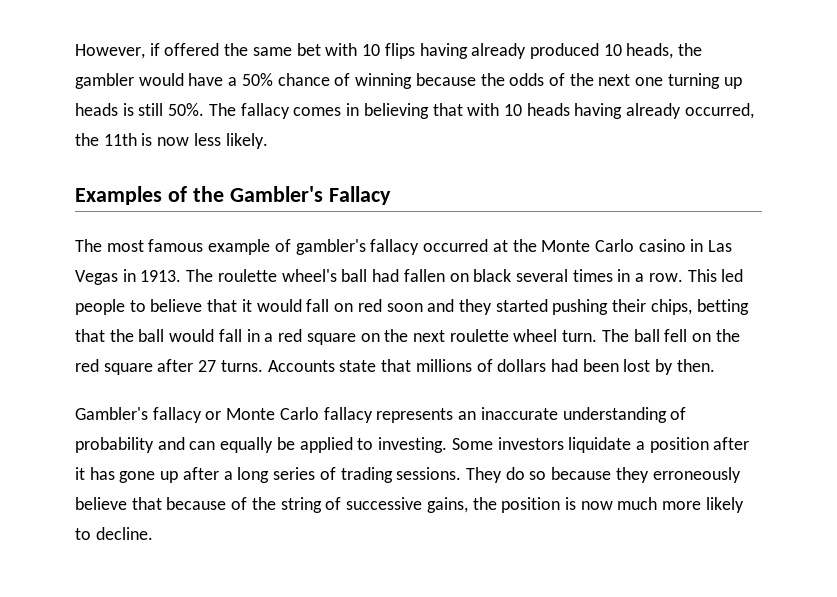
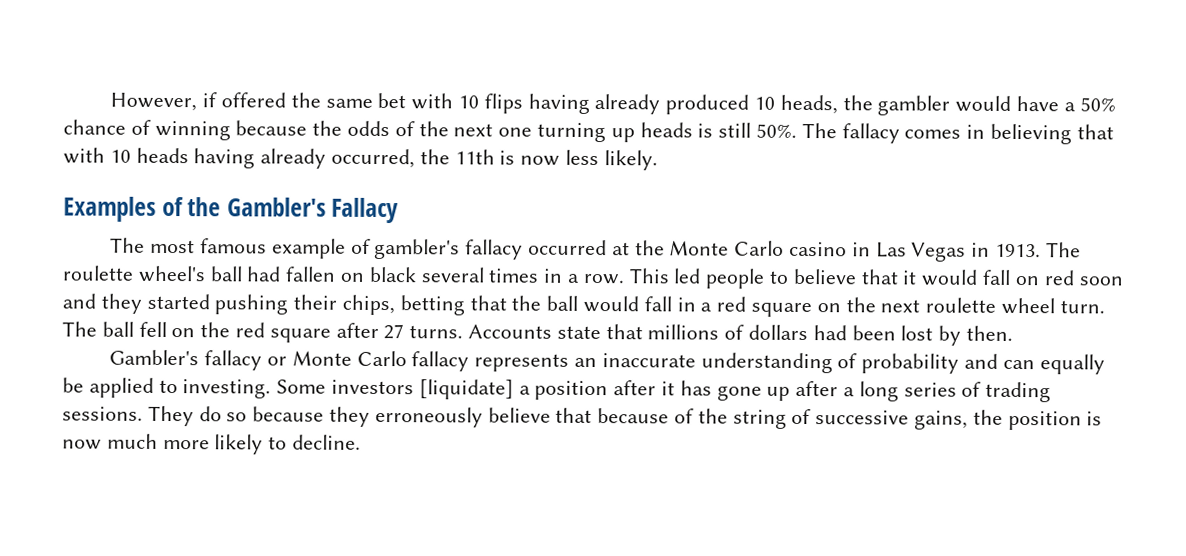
- Some investors liquidate a position after it has gone up after a long series of trading sessions.
+ Some investors [liquidate] a position after it has gone up after a long series of trading sessions.

